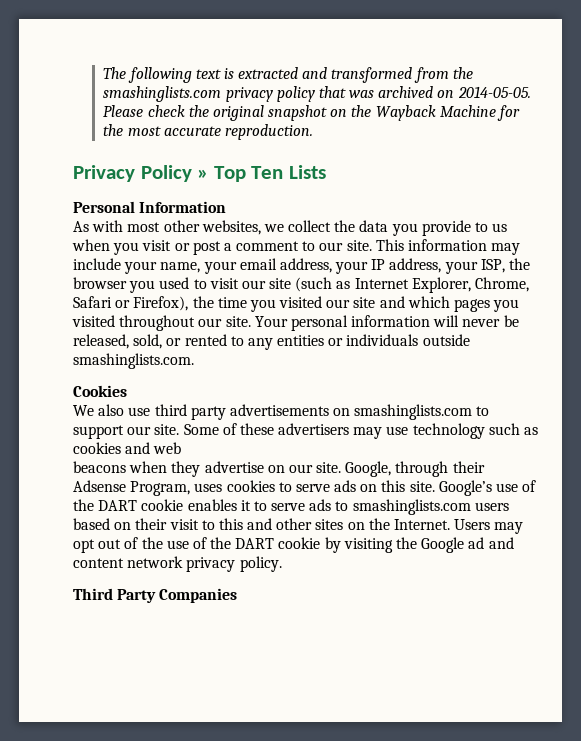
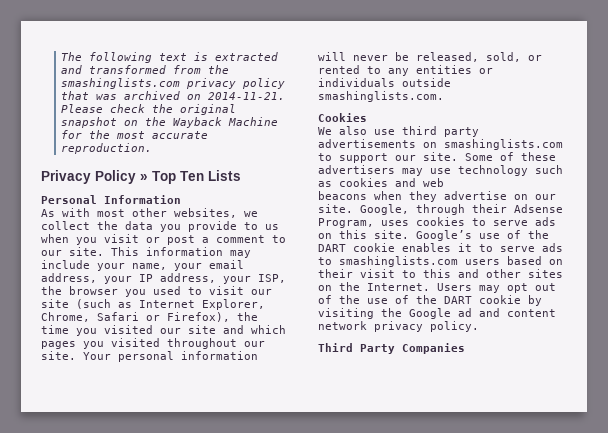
- The following text is extracted and transformed from the smashinglists.com privacy policy that was archived on 2014-05-05.
+ The following text is extracted and transformed from the smashinglists.com privacy policy that was archived on 2014-11-21.

